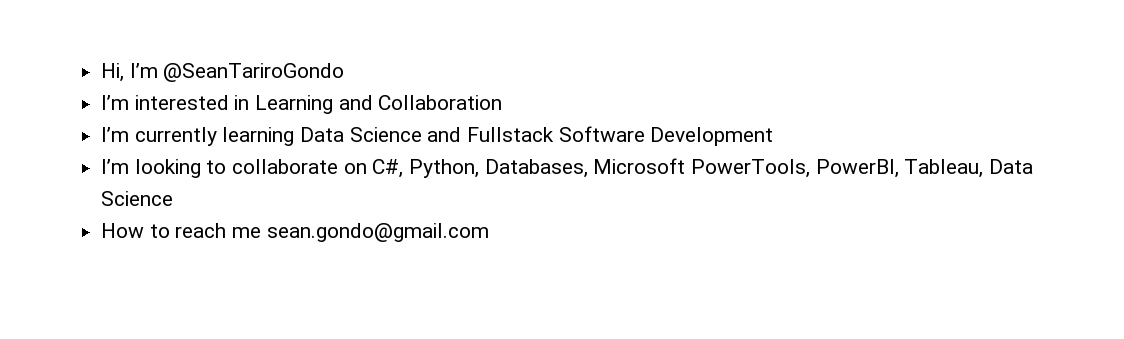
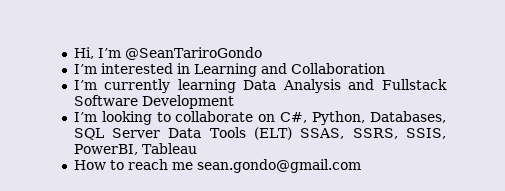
- I’m currently learning Data Science and Fullstack Software Development
+ I’m currently learning Data Analysis and Fullstack Software Development
- I’m looking to collaborate on C#, Python, Databases, Microsoft PowerTools, PowerBI, Tableau, Data Science
+ I’m looking to collaborate on C#, Python, Databases, SQL Server Data Tools (ELT) SSAS, SSRS, SSIS, PowerBI, Tableau

